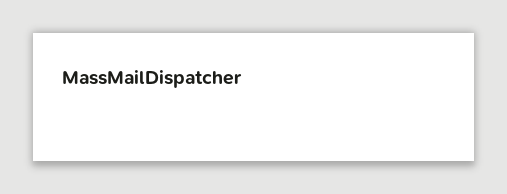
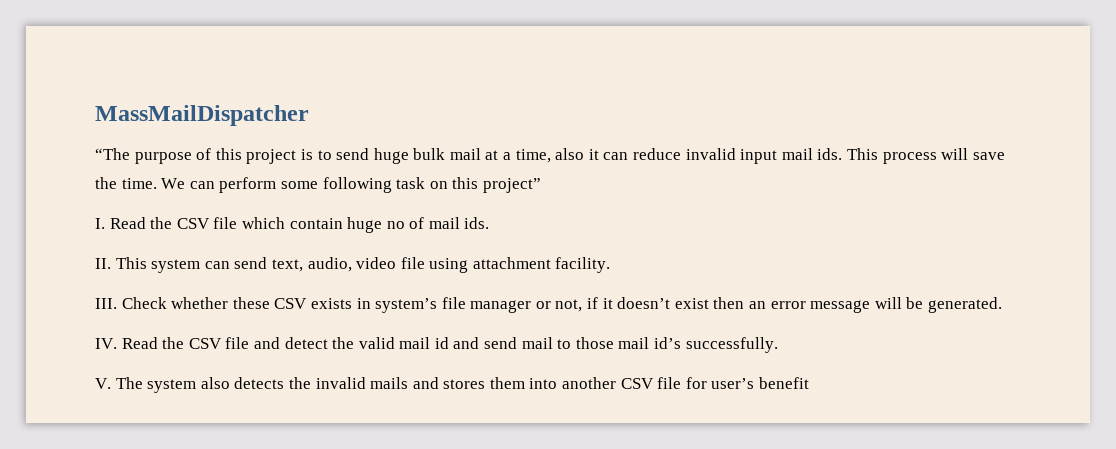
+ “The purpose of this project is to send huge bulk mail at a time, also it can reduce invalid input mail ids. This process will save the time. We can perform some following task on this project”
+ I. Read the CSV file which contain huge no of mail ids.
+ II. This system can send text, audio, video file using attachment facility.
+ III. Check whether these CSV exists in system’s file manager or not, if it doesn’t exist then an error message will be generated.
+ IV. Read the CSV file and detect the valid mail id and send mail to those mail id’s successfully.
+ V. The system also detects the invalid mails and stores them into another CSV file for user’s benefit

